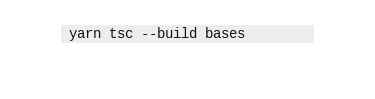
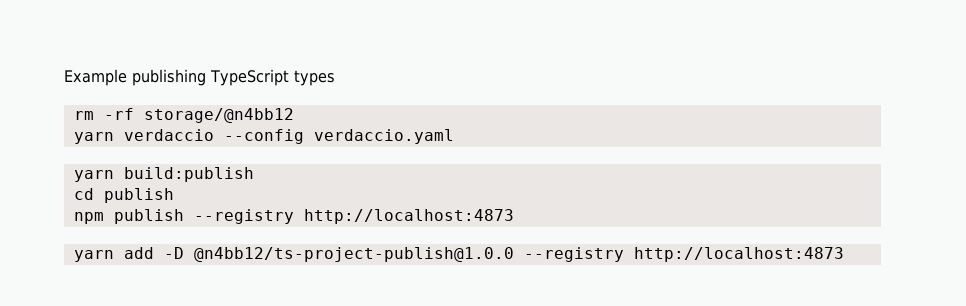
- yarn tsc --build bases
+ Example publishing TypeScript types
+ rm -rf storage/@n4bb12
+ yarn verdaccio --config verdaccio.yaml
+ yarn build:publish
+ cd publish
+ npm publish --registry http://localhost:4873
+ yarn add -D @n4bb12/ts-project-publish@1.0.0 --registry http://localhost:4873

